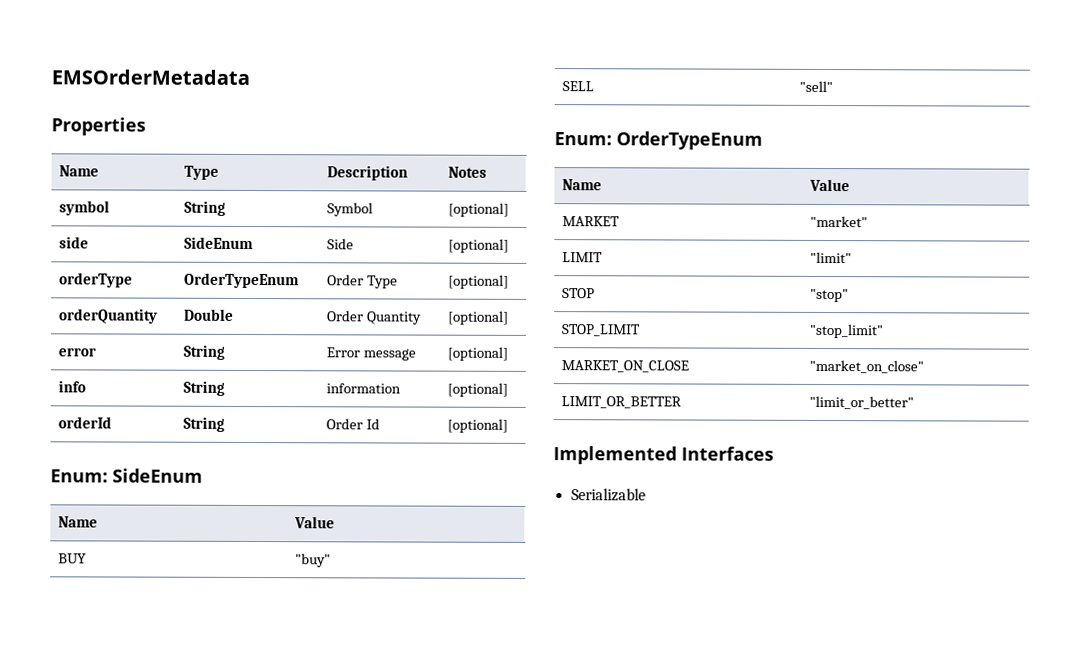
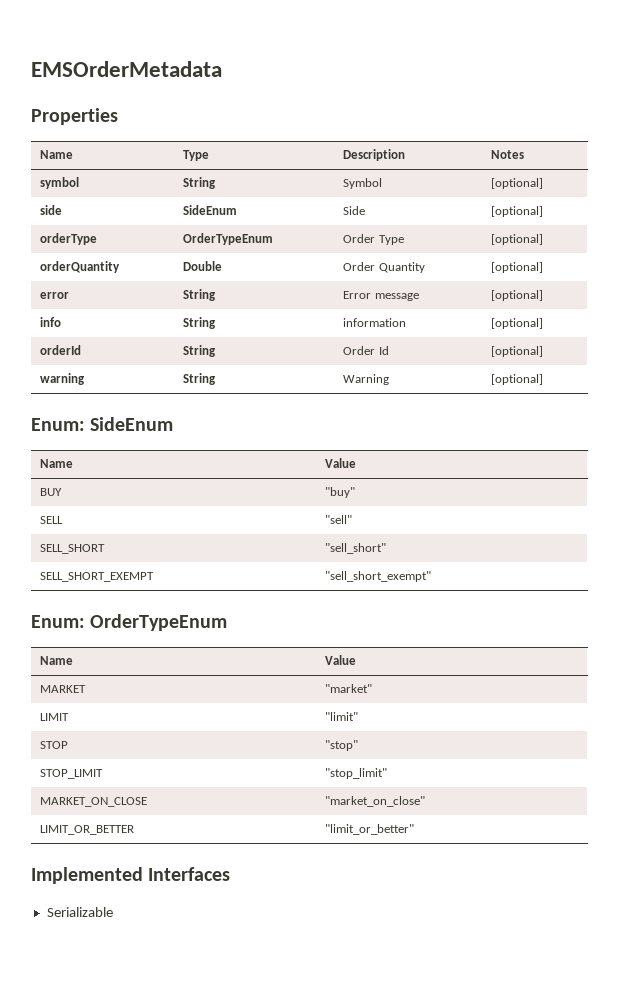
+ warning | String | Warning | [optional]
+ SELL_SHORT | "sell_short"
+ SELL_SHORT_EXEMPT | "sell_short_exempt"

